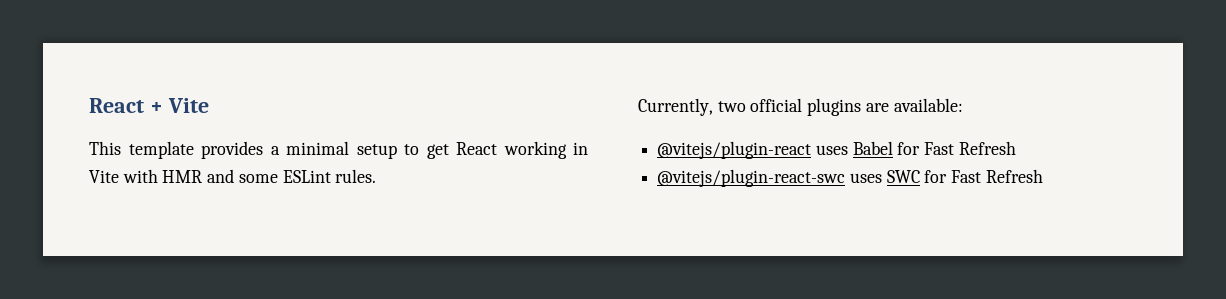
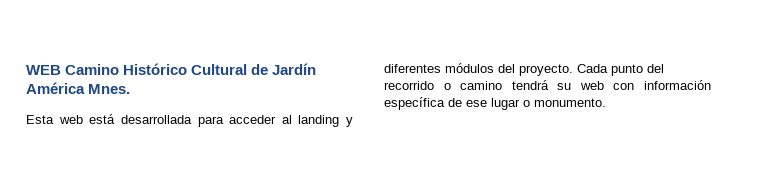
- React + Vite
- This template provides a minimal setup to get React working in Vite with HMR and some ESLint rules.
- Currently, two official plugins are available:
- @vitejs/plugin-react uses Babel for Fast Refresh
- @vitejs/plugin-react-swc uses SWC for Fast Refresh
+ WEB Camino Histórico Cultural de Jardín América Mnes.
+ Esta web está desarrollada para acceder al landing y diferentes módulos del proyecto. Cada punto del recorrido o camino tendrá su web con información específica de ese lugar o monumento.

